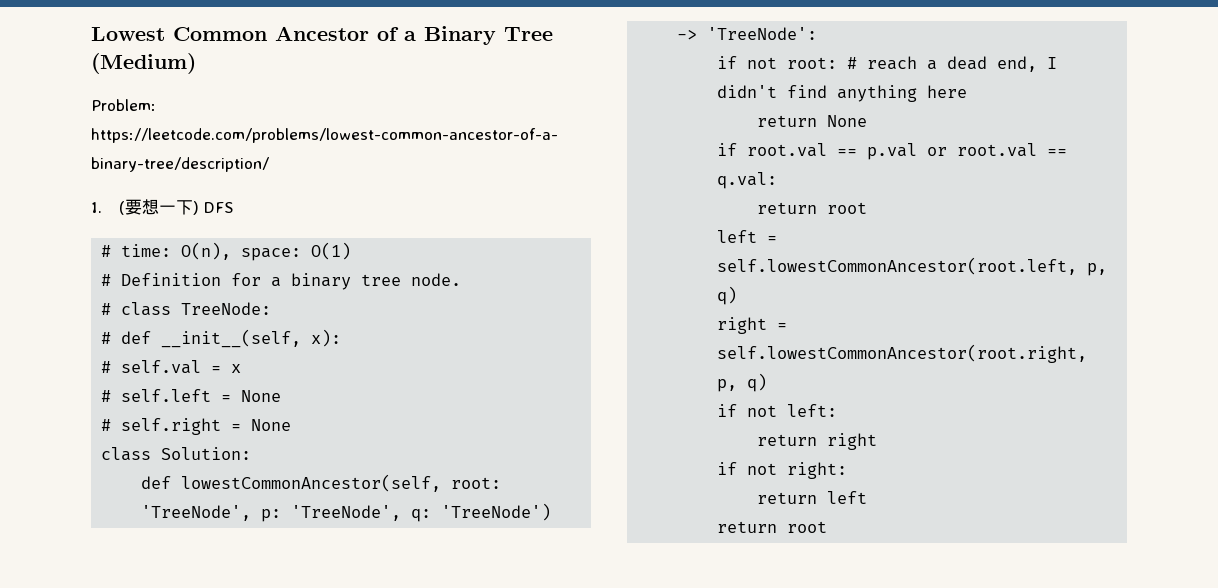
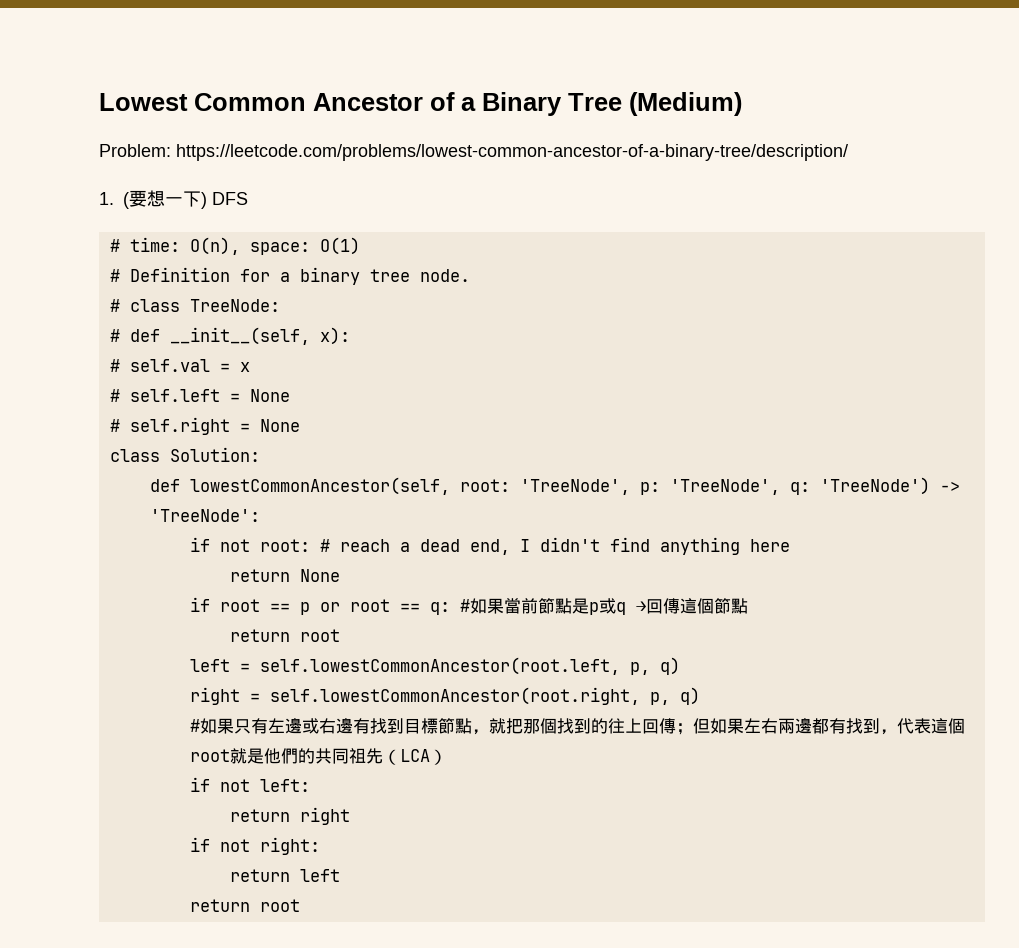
- if root.val == p.val or root.val == q.val:
+ if root == p or root == q: #如果當前節點是p或q →回傳這個節點
+ #如果只有左邊或右邊有找到目標節點，就把那個找到的往上回傳；但如果左右兩邊都有找到，代表這個root就是他們的共同祖先（LCA）

